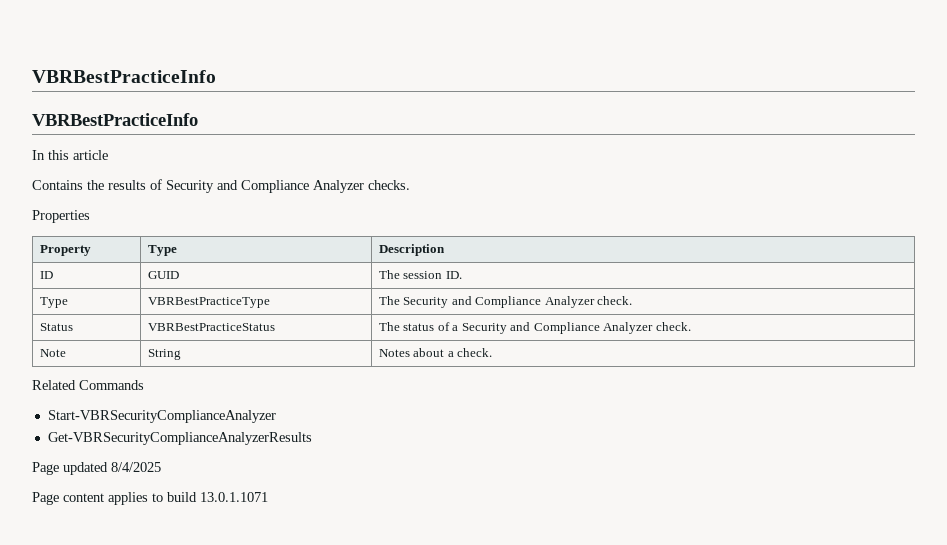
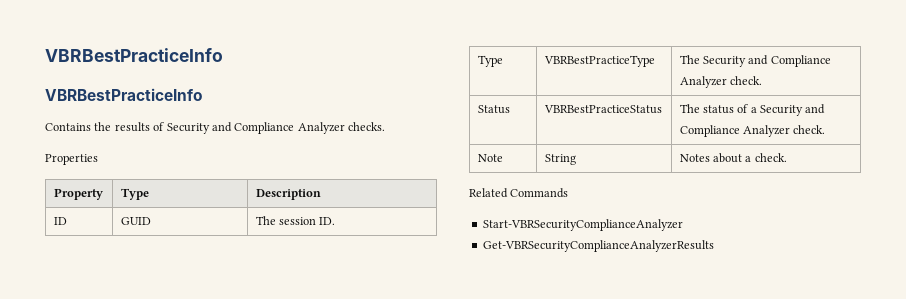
- In this article
- Page updated 8/4/2025
- Page content applies to build 13.0.1.1071

